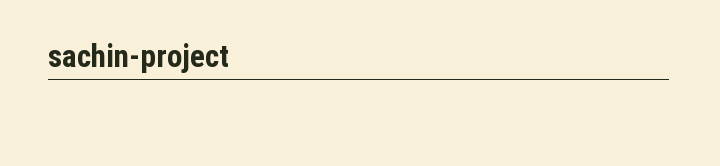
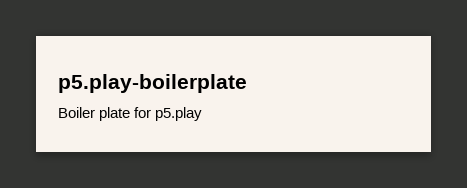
- sachin-project
+ p5.play-boilerplate
+ Boiler plate for p5.play

